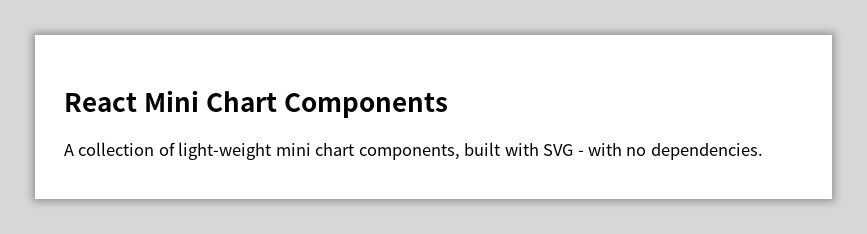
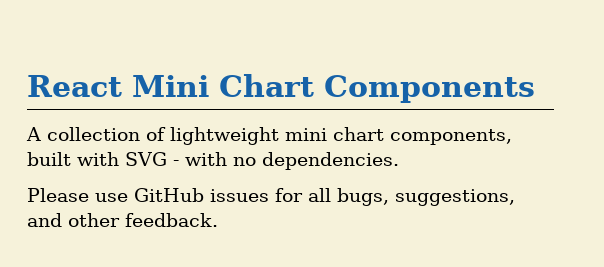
- A collection of light-weight mini chart components, built with SVG - with no dependencies.
+ A collection of lightweight mini chart components, built with SVG - with no dependencies.
+ Please use GitHub issues for all bugs, suggestions, and other feedback.

